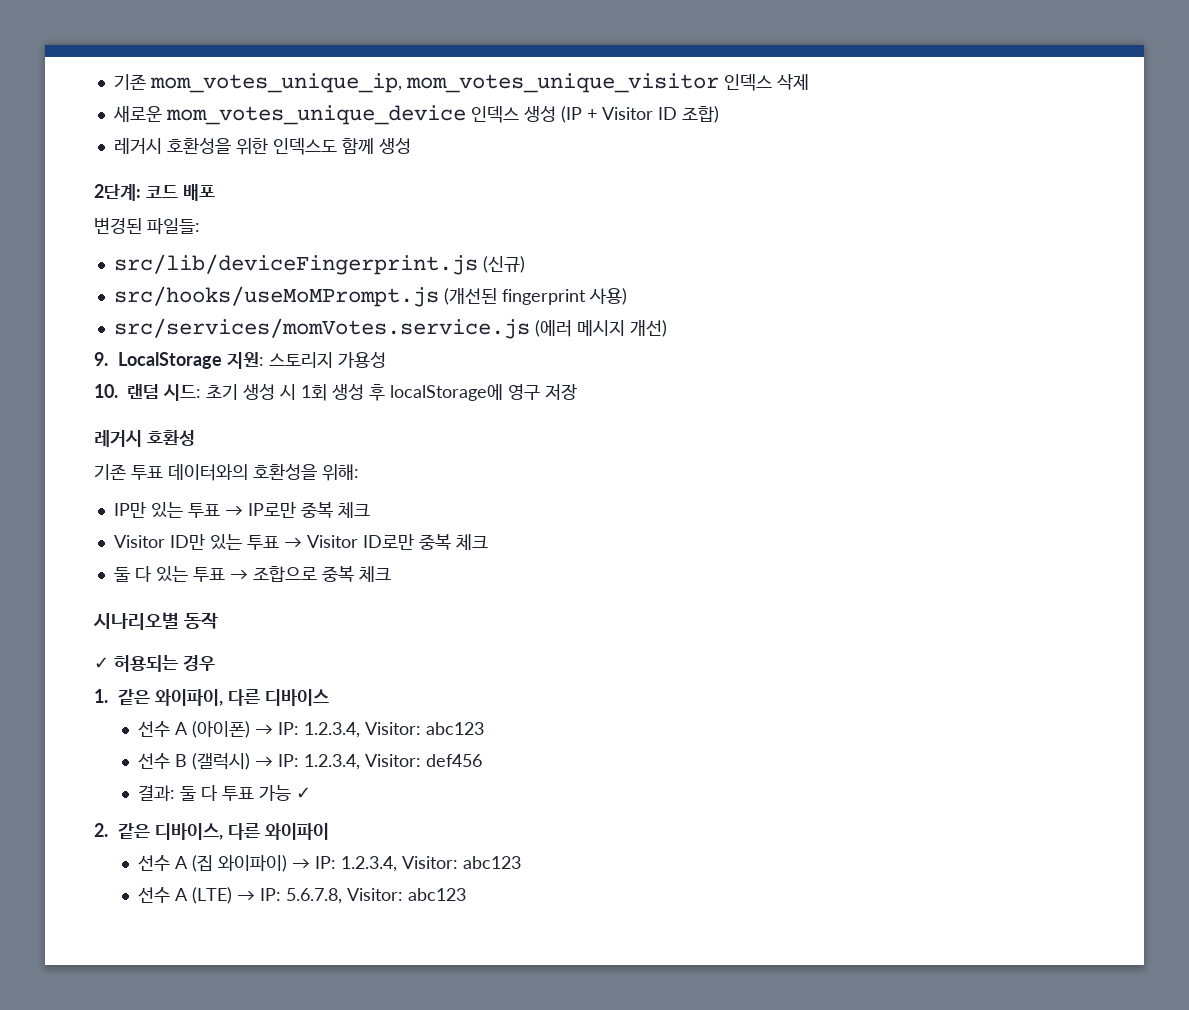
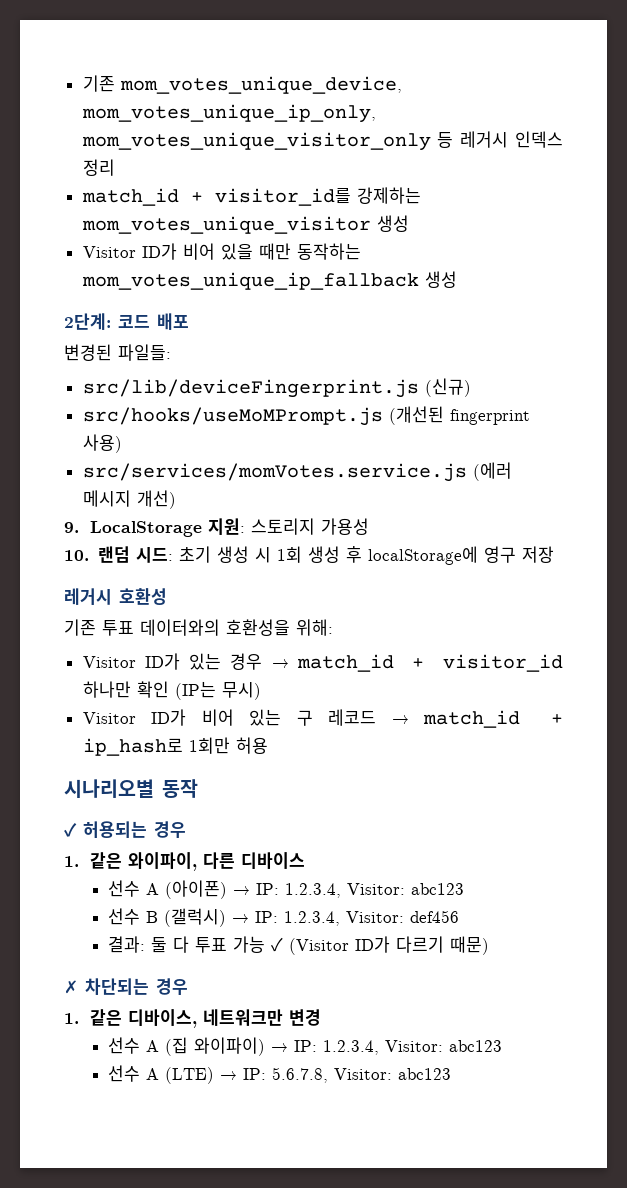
- 기존 mom_votes_unique_ip, mom_votes_unique_visitor 인덱스 삭제
- 새로운 mom_votes_unique_device 인덱스 생성 (IP + Visitor ID 조합)
- 레거시 호환성을 위한 인덱스도 함께 생성
+ 기존 mom_votes_unique_device, mom_votes_unique_ip_only, mom_votes_unique_visitor_only 등 레거시 인덱스 정리
+ match_id + visitor_id를 강제하는 mom_votes_unique_visitor 생성
+ Visitor ID가 비어 있을 때만 동작하는 mom_votes_unique_ip_fallback 생성
- IP만 있는 투표 → IP로만 중복 체크
- Visitor ID만 있는 투표 → Visitor ID로만 중복 체크
- 둘 다 있는 투표 → 조합으로 중복 체크
+ Visitor ID가 있는 경우 → match_id + visitor_id 하나만 확인 (IP는 무시)
+ Visitor ID가 비어 있는 구 레코드 → match_id + ip_hash로 1회만 허용
- 결과: 둘 다 투표 가능 ✓
- 2. 같은 디바이스, 다른 와이파이
+ 결과: 둘 다 투표 가능 ✓ (Visitor ID가 다르기 때문)
+ ✗ 차단되는 경우
+ 1. 같은 디바이스, 네트워크만 변경

